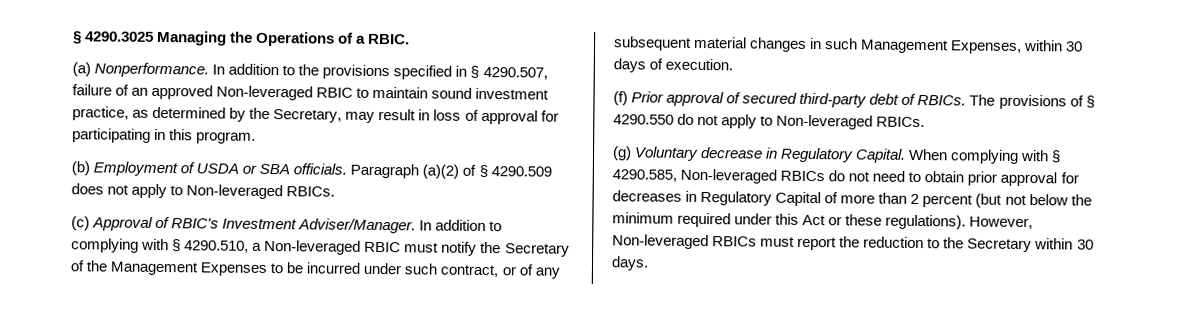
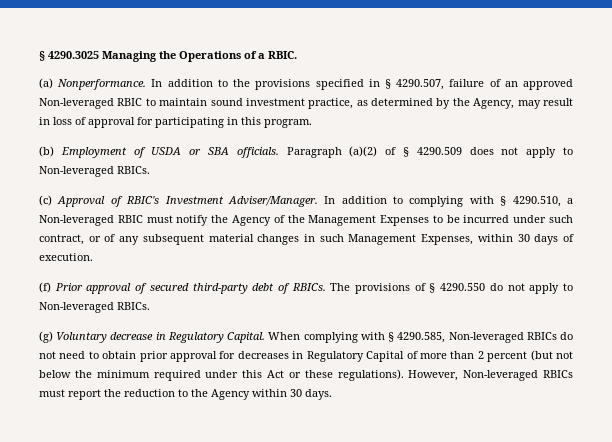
- In addition to the provisions specified in § 4290.507, failure of an approved Non-leveraged RBIC to maintain sound investment practice, as determined by the Secretary, may result in loss of approval for participating in this program.
+ In addition to the provisions specified in § 4290.507, failure of an approved Non-leveraged RBIC to maintain sound investment practice, as determined by the Agency, may result in loss of approval for participating in this program.
- In addition to complying with § 4290.510, a Non-leveraged RBIC must notify the Secretary of the Management Expenses to be incurred under such contract, or of any subsequent material changes in such Management Expenses, within 30 days of execution.
+ In addition to complying with § 4290.510, a Non-leveraged RBIC must notify the Agency of the Management Expenses to be incurred under such contract, or of any subsequent material changes in such Management Expenses, within 30 days of execution.
- However, Non-leveraged RBICs must report the reduction to the Secretary within 30 days.
+ However, Non-leveraged RBICs must report the reduction to the Agency within 30 days.

